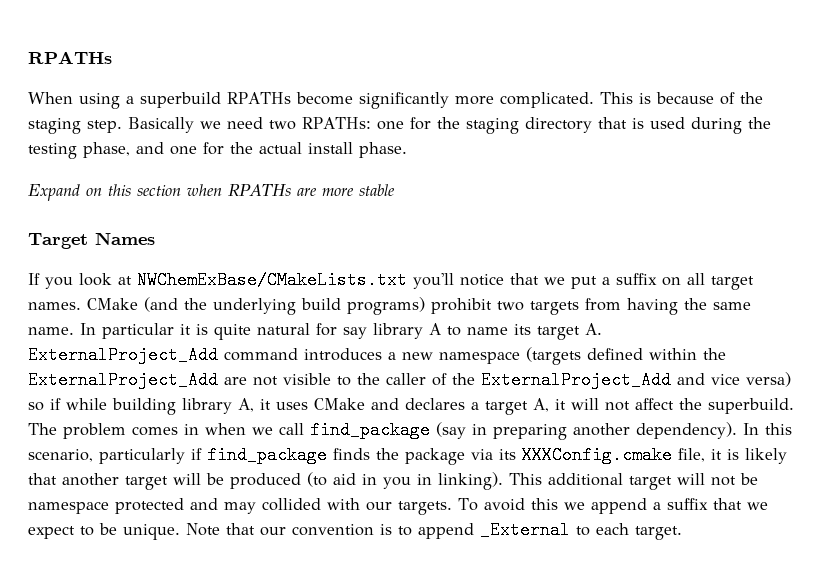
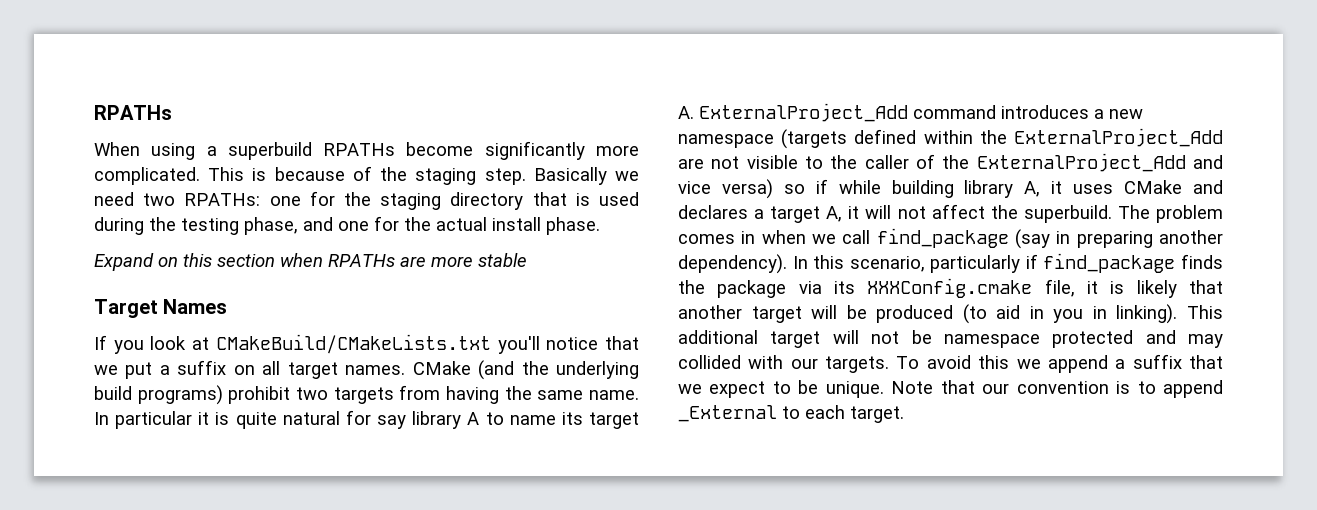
- If you look at NWChemExBase/CMakeLists.txt you'll notice that we put a suffix on all target names.
+ If you look at CMakeBuild/CMakeLists.txt you'll notice that we put a suffix on all target names.

